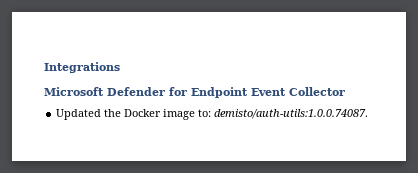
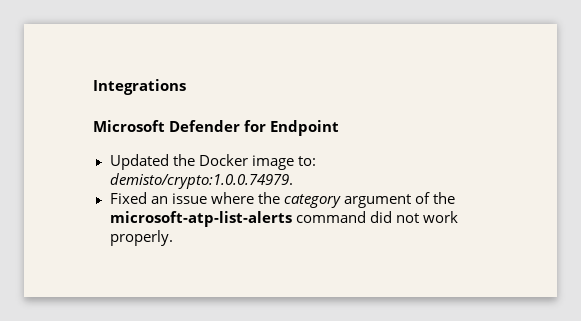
- Microsoft Defender for Endpoint Event Collector
+ Microsoft Defender for Endpoint
- Updated the Docker image to: demisto/auth-utils:1.0.0.74087.
+ Updated the Docker image to: demisto/crypto:1.0.0.74979.
+ Fixed an issue where the category argument of the microsoft-atp-list-alerts command did not work properly.

